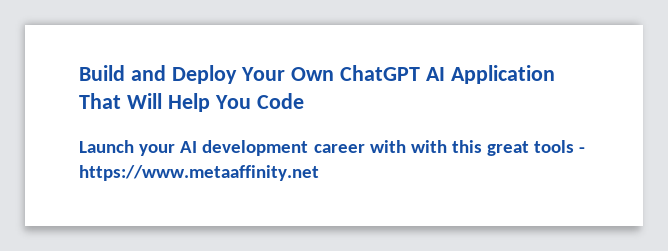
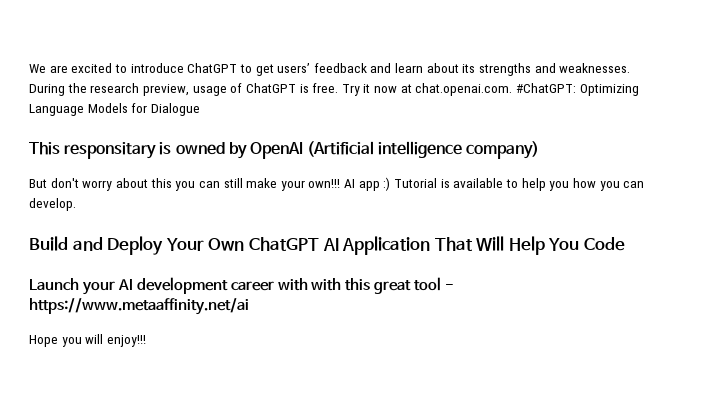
+ We are excited to introduce ChatGPT to get users’ feedback and learn about its strengths and weaknesses. During the research preview, usage of ChatGPT is free. Try it now at chat.openai.com. #ChatGPT: Optimizing Language Models for Dialogue
+ This responsitary is owned by OpenAI (Artificial intelligence company)
+ But don't worry about this you can still make your own!!! AI app :) Tutorial is available to help you how you can develop.
- Launch your AI development career with with this great tools - https://www.metaaffinity.net
+ Launch your AI development career with with this great tool - https://www.metaaffinity.net/ai
+ Hope you will enjoy!!!

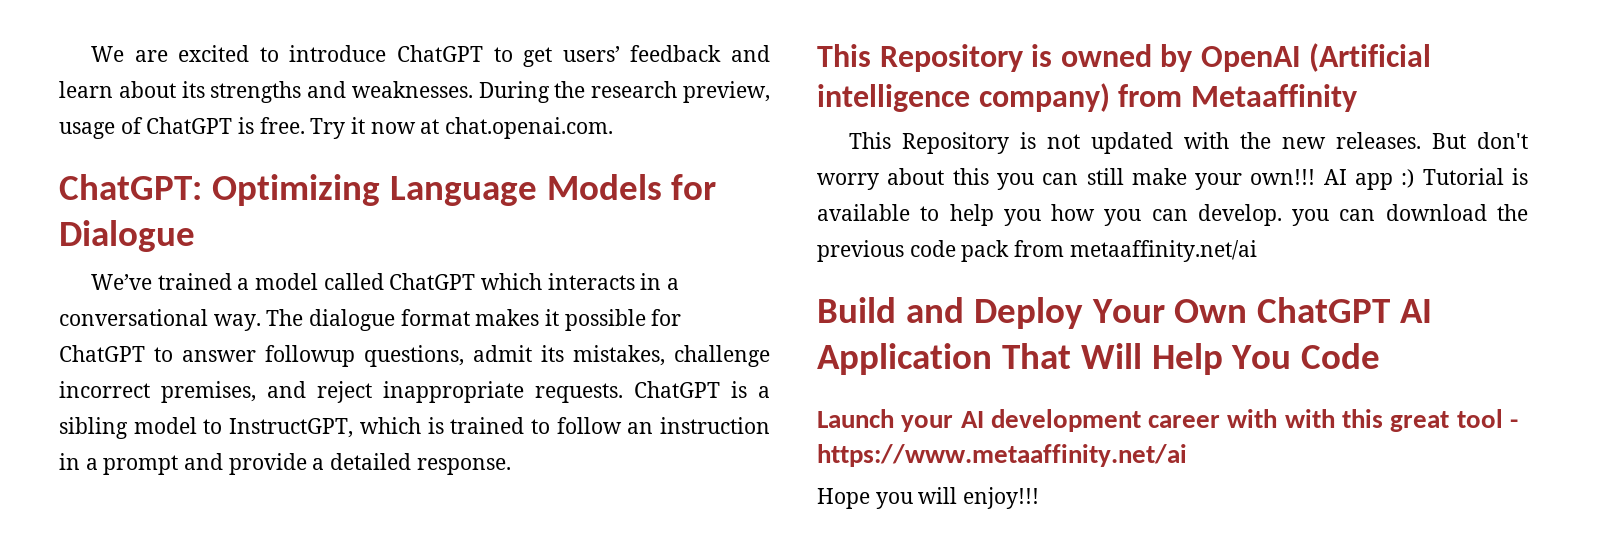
- Try it now at chat.openai.com. #ChatGPT: Optimizing Language Models for Dialogue
+ Try it now at chat.openai.com.
+ ChatGPT: Optimizing Language Models for Dialogue
- This responsitary is owned by OpenAI (Artificial intelligence company)
- But don't worry about this you can still make your own!!!
+ We’ve trained a model called ChatGPT which interacts in a conversational way. The dialogue format makes it possible for ChatGPT to answer followup questions, admit its mistakes, challenge incorrect premises, and reject inappropriate requests. ChatGPT is a sibling model to InstructGPT, which is trained to follow an instruction in a prompt and provide a detailed response.
+ This Repository is owned by OpenAI (Artificial intelligence company) from Metaaffinity
+ This Repository is not updated with the new releases. But don't worry about this you can still make your own!!!
- AI app :) Tutorial is available to help you how you can develop.
+ AI app :) Tutorial is available to help you how you can develop. you can download the previous code pack from metaaffinity.net/ai

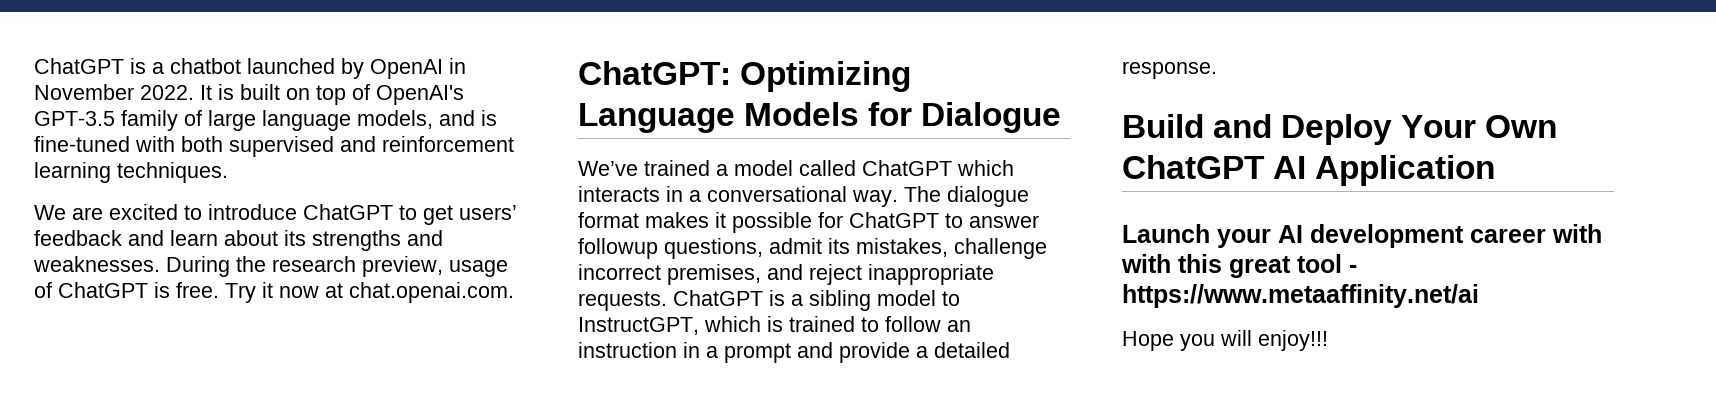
+ ChatGPT is a chatbot launched by OpenAI in November 2022. It is built on top of OpenAI's GPT-3.5 family of large language models, and is fine-tuned with both supervised and reinforcement learning techniques.
- This Repository is owned by OpenAI (Artificial intelligence company) from Metaaffinity
- This Repository is not updated with the new releases. But don't worry about this you can still make your own!!! AI app :) Tutorial is available to help you how you can develop. you can download the previous code pack from metaaffinity.net/ai
- Build and Deploy Your Own ChatGPT AI Application That Will Help You Code
+ Build and Deploy Your Own ChatGPT AI Application

